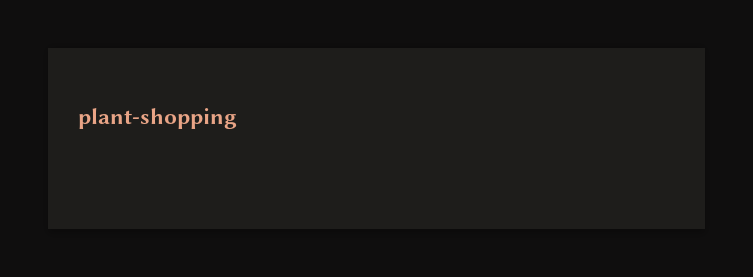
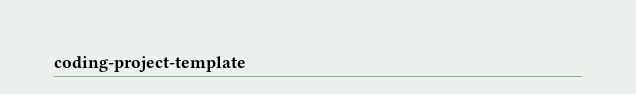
- plant-shopping
+ coding-project-template

